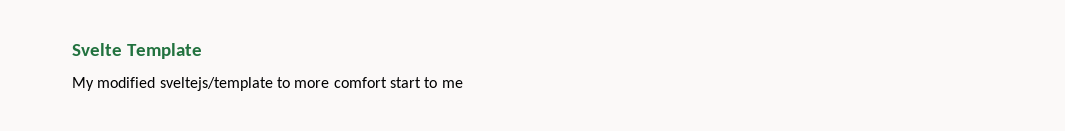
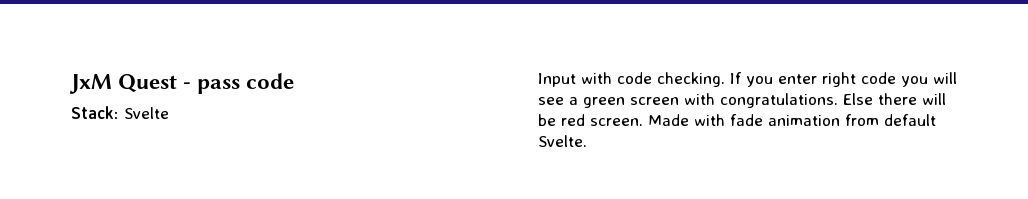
- Svelte Template
- My modified sveltejs/template to more comfort start to me
+ JxM Quest - pass code
+ Stack: Svelte
+ Input with code checking. If you enter right code you will see a green screen with congratulations. Else there will be red screen. Made with fade animation from default Svelte.

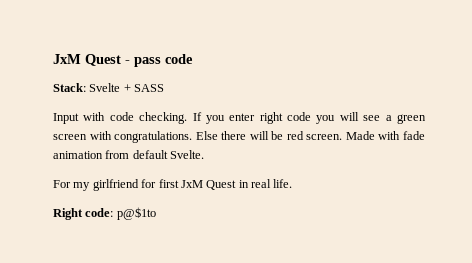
- Stack: Svelte
+ Stack: Svelte + SASS
+ For my girlfriend for first JxM Quest in real life.
+ Right code: p@$1to

